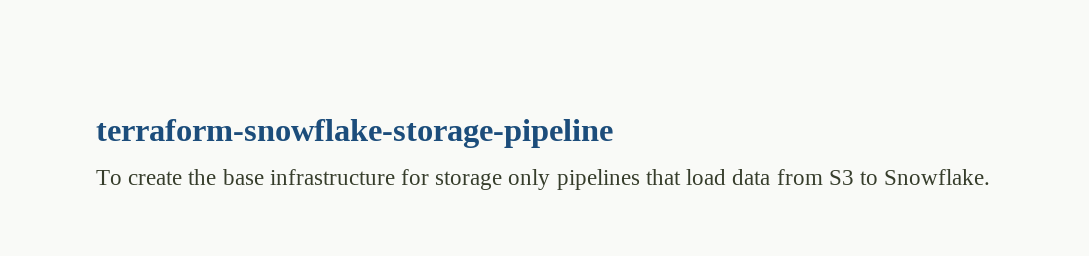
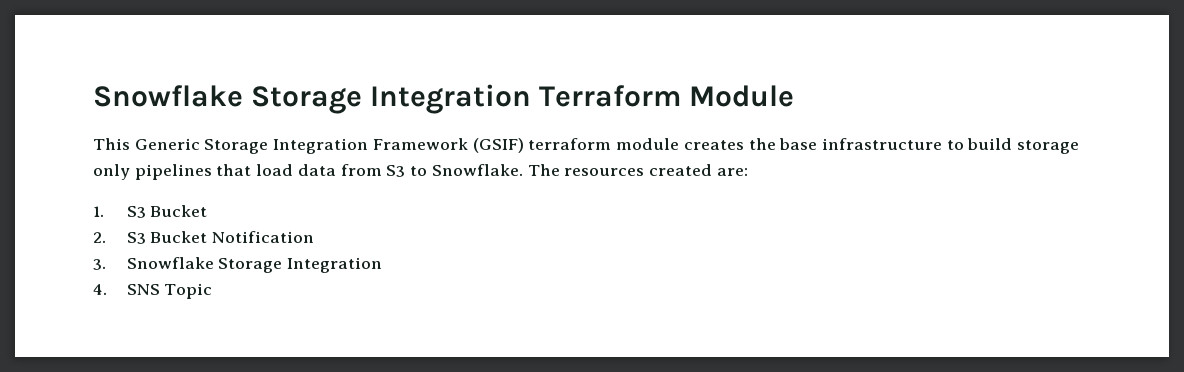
- terraform-snowflake-storage-pipeline
- To create the base infrastructure for storage only pipelines that load data from S3 to Snowflake.
+ Snowflake Storage Integration Terraform Module
+ This Generic Storage Integration Framework (GSIF) terraform module creates the base infrastructure to build storage only pipelines that load data from S3 to Snowflake.
+ The resources created are:
+ 1. S3 Bucket
+ 2. S3 Bucket Notification
+ 3. Snowflake Storage Integration
+ 4. SNS Topic

